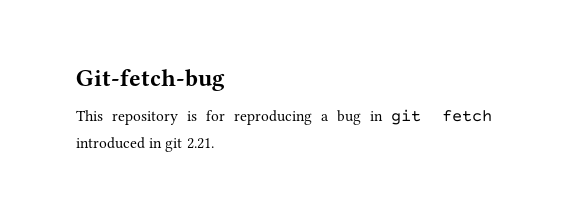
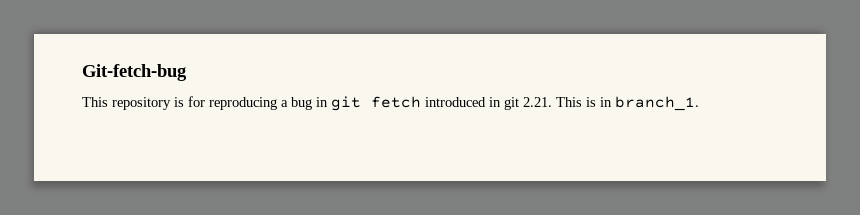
- This repository is for reproducing a bug in git fetch introduced in git 2.21.
+ This repository is for reproducing a bug in git fetch introduced in git 2.21. This is in branch_1.

